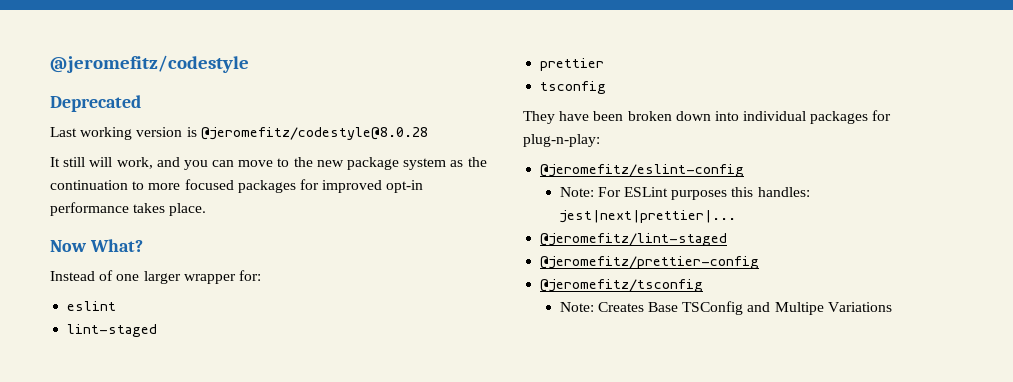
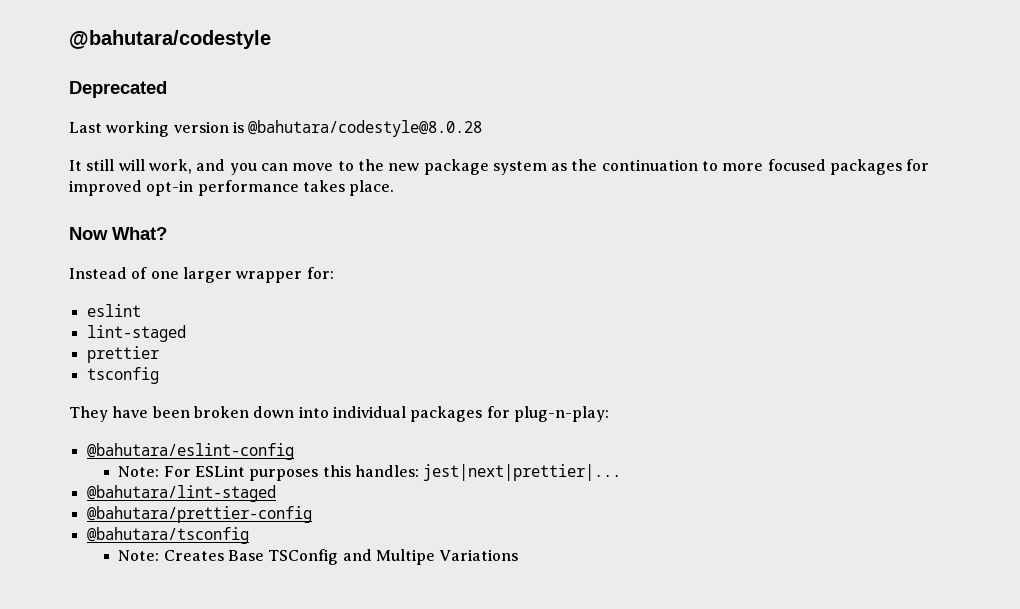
- @jeromefitz/codestyle
+ @bahutara/codestyle
- Last working version is @jeromefitz/codestyle@8.0.28
+ Last working version is @bahutara/codestyle@8.0.28
- @jeromefitz/eslint-config
+ @bahutara/eslint-config
- @jeromefitz/lint-staged
- @jeromefitz/prettier-config
- @jeromefitz/tsconfig
+ @bahutara/lint-staged
+ @bahutara/prettier-config
+ @bahutara/tsconfig

